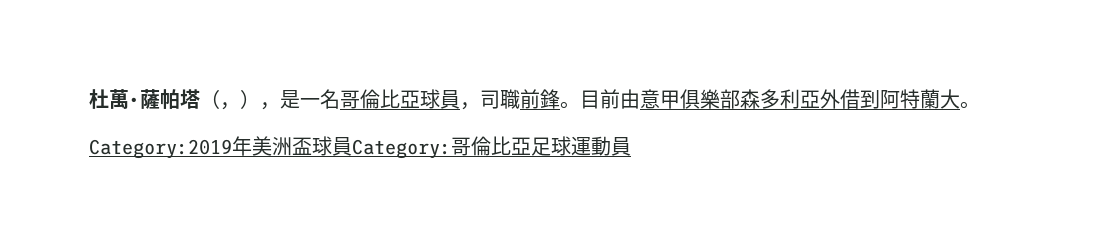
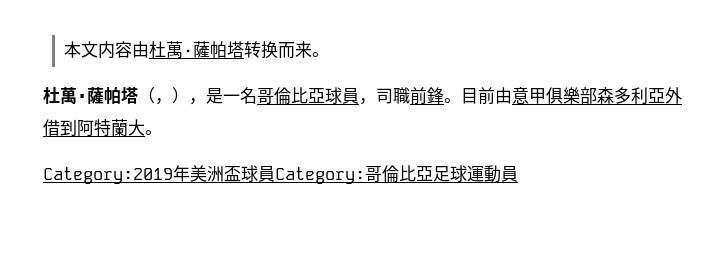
+ 本文内容由杜萬·薩帕塔转换而来。

